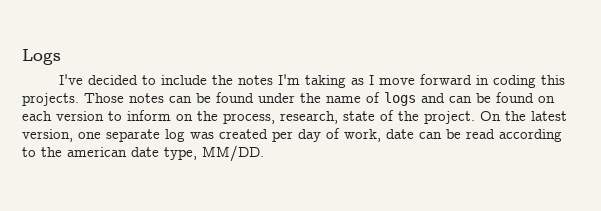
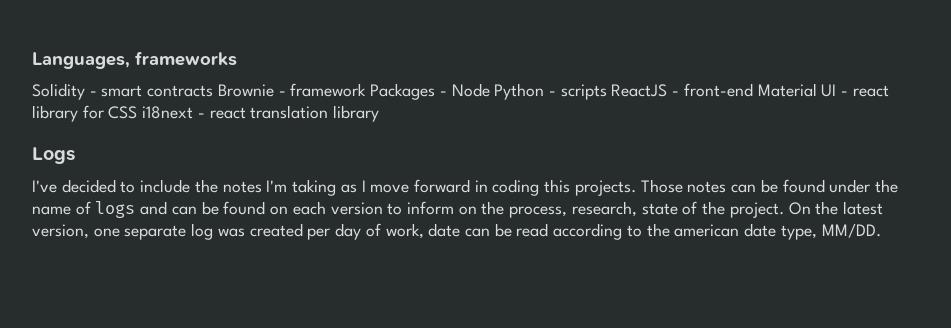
+ Languages, frameworks
+ Solidity - smart contracts Brownie - framework Packages - Node Python - scripts ReactJS - front-end Material UI - react library for CSS i18next - react translation library

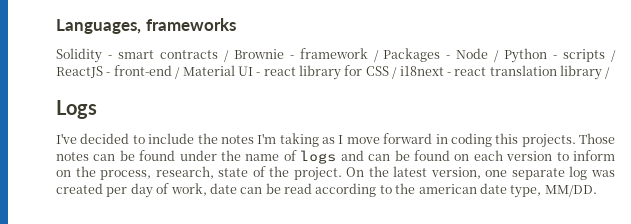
- Solidity - smart contracts Brownie - framework Packages - Node Python - scripts ReactJS - front-end Material UI - react library for CSS i18next - react translation library
+ Solidity - smart contracts / Brownie - framework / Packages - Node / Python - scripts / ReactJS - front-end / Material UI - react library for CSS / i18next - react translation library /

